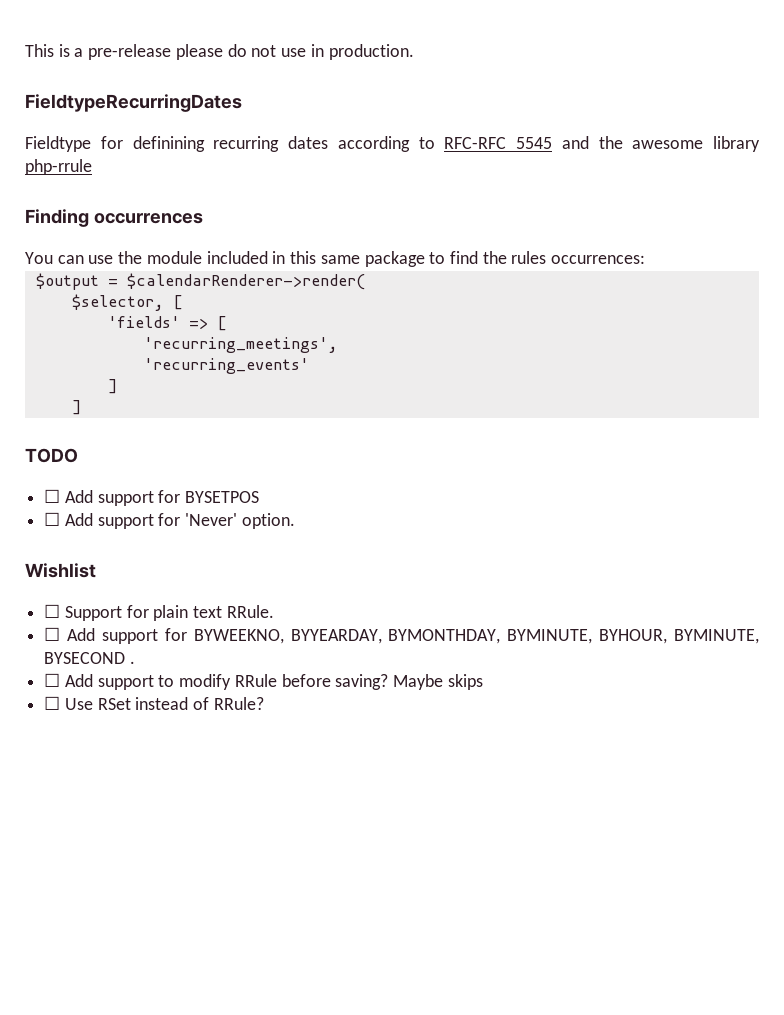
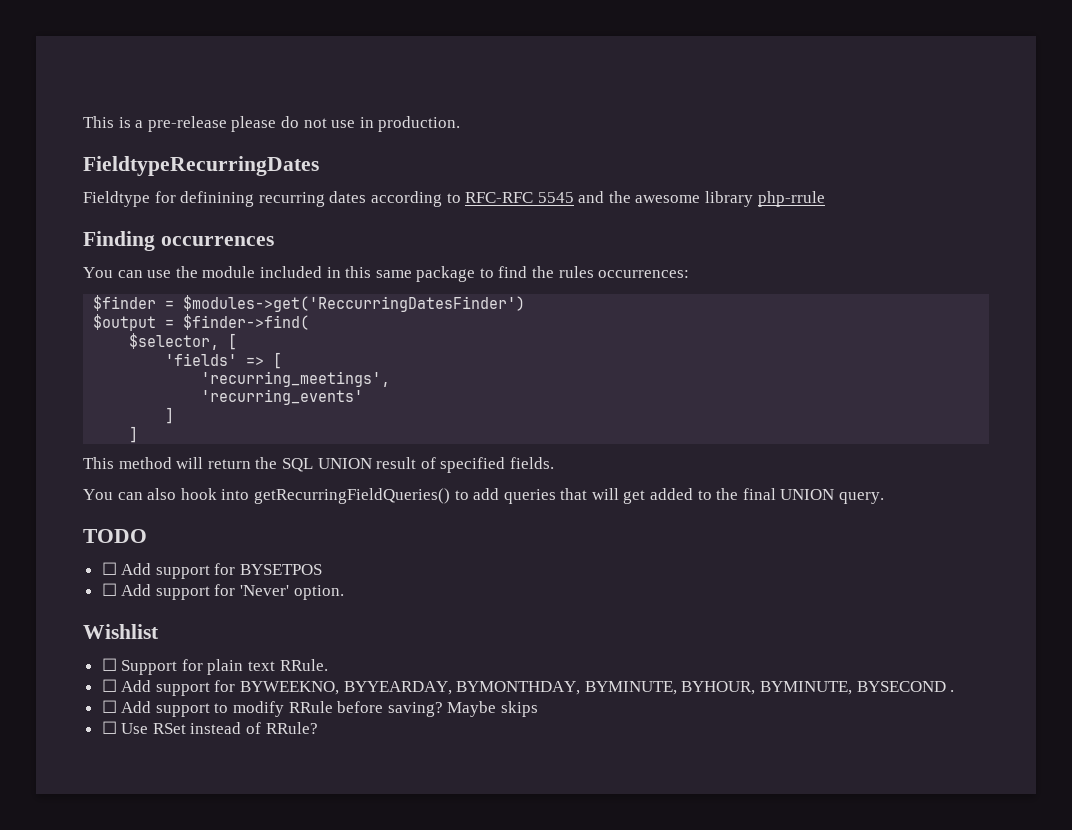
+ $finder = $modules->get('ReccurringDatesFinder')
- $output = $calendarRenderer->render(
+ $output = $finder->find(
+ This method will return the SQL UNION result of specified fields.
+ You can also hook into getRecurringFieldQueries() to add queries that will get added to the final UNION query.

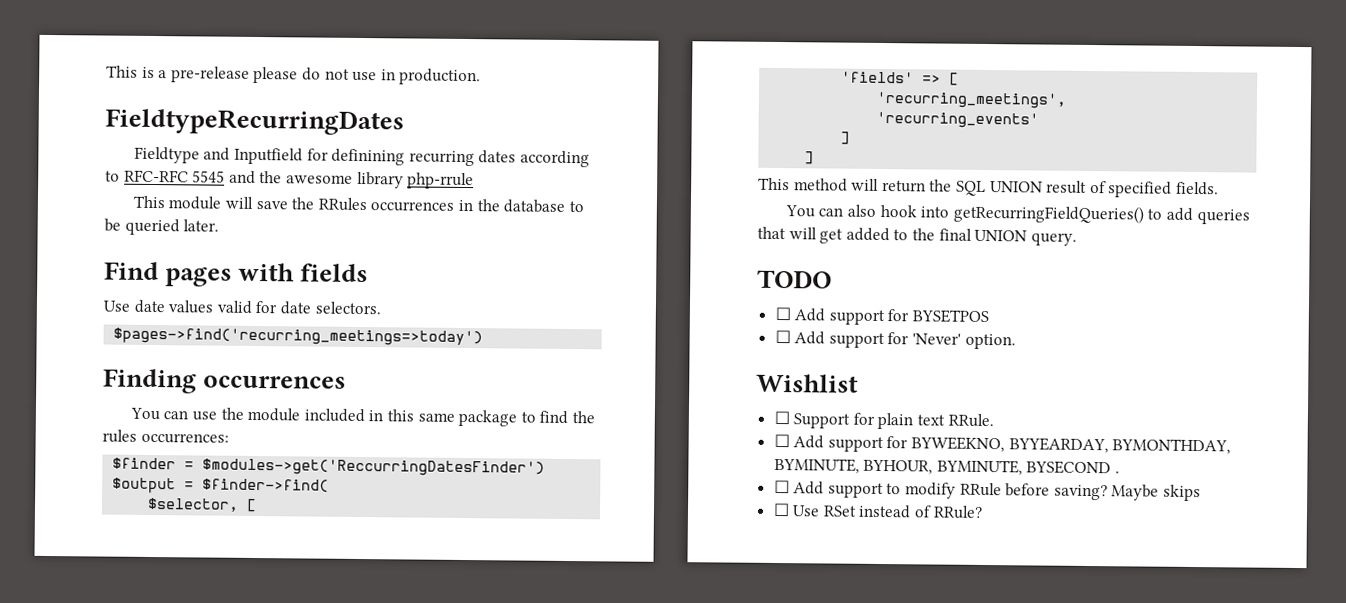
- Fieldtype for definining recurring dates according to RFC-RFC 5545 and the awesome library php-rrule
+ Fieldtype and Inputfield for definining recurring dates according to RFC-RFC 5545 and the awesome library php-rrule
+ This module will save the RRules occurrences in the database to be queried later.
+ Find pages with fields
+ Use date values valid for date selectors.
+ $pages->find('recurring_meetings=>today')

